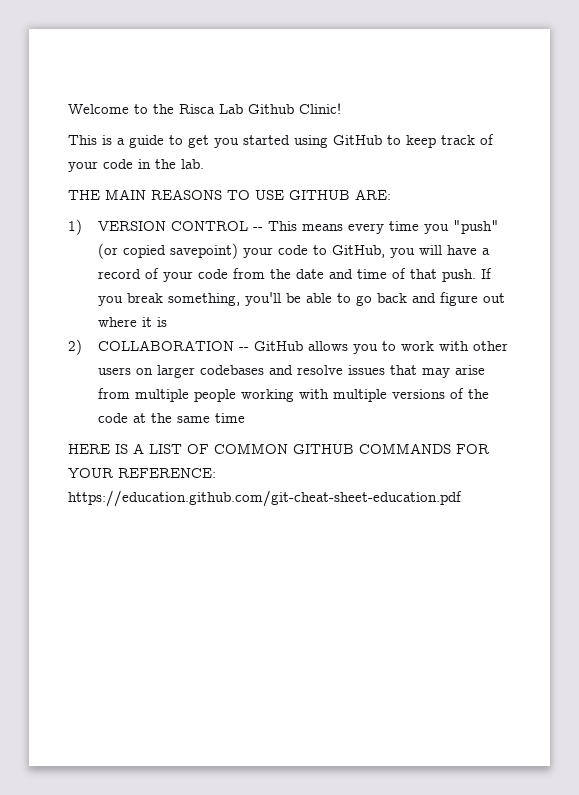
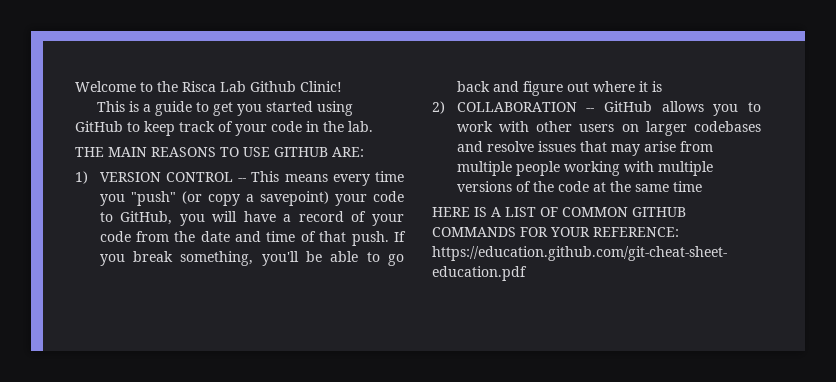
- 1) VERSION CONTROL -- This means every time you "push" (or copied savepoint) your code to GitHub, you will have a record of your code from the date and time of that push.
+ 1) VERSION CONTROL -- This means every time you "push" (or copy a savepoint) your code to GitHub, you will have a record of your code from the date and time of that push.

